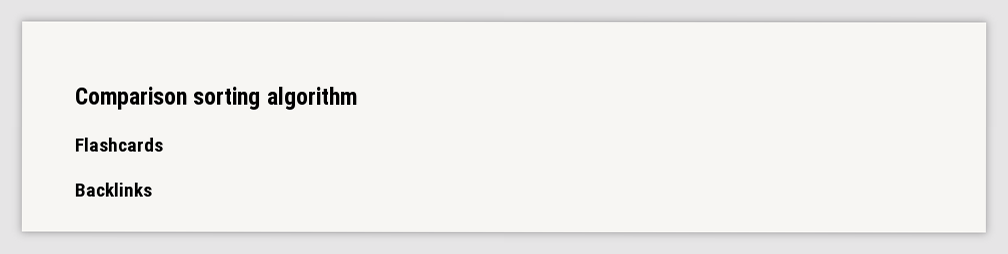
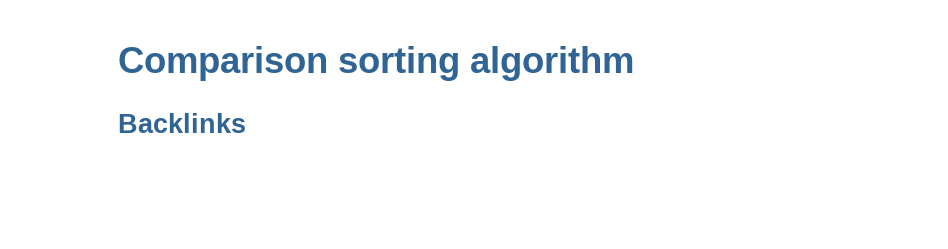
- Flashcards

